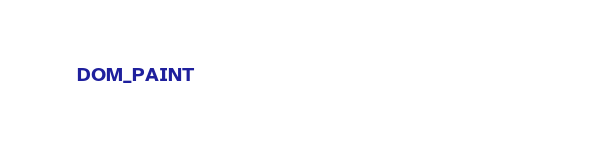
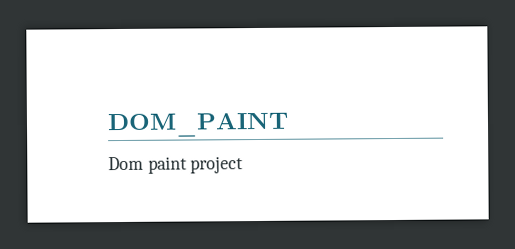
+ Dom paint project

